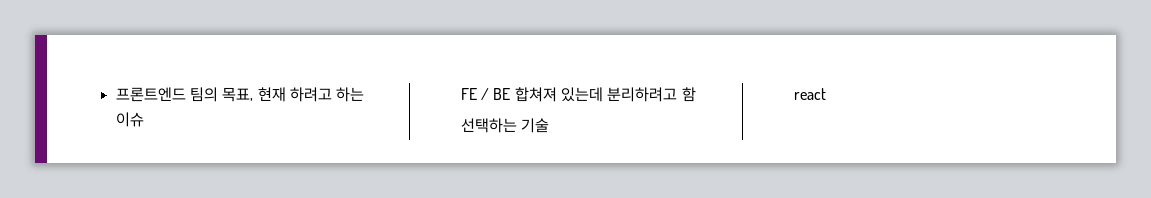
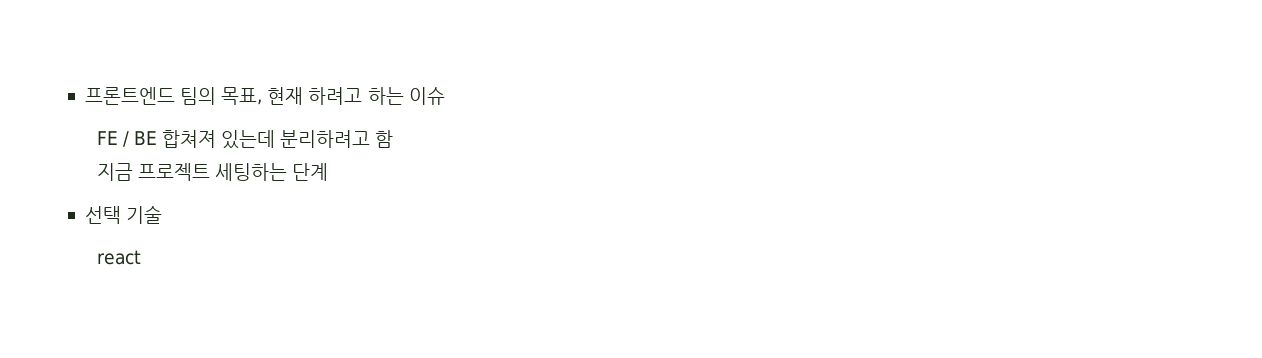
- 선택하는 기술
+ 지금 프로젝트 세팅하는 단계
+ 선택 기술

